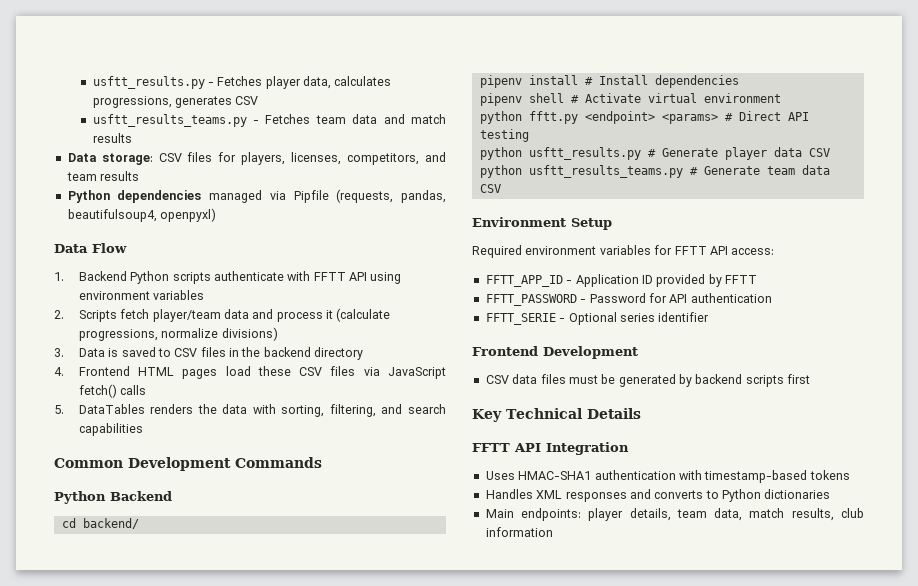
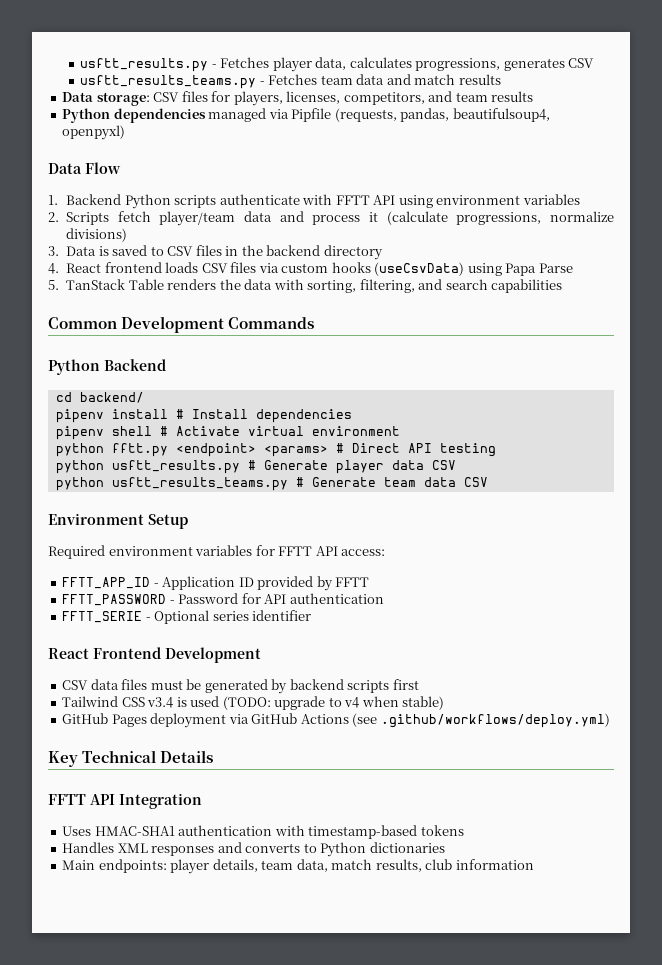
- 4. Frontend HTML pages load these CSV files via JavaScript fetch() calls
+ 4. React frontend loads CSV files via custom hooks (useCsvData) using Papa Parse
- 5. DataTables renders the data with sorting, filtering, and search capabilities
+ 5. TanStack Table renders the data with sorting, filtering, and search capabilities
- Frontend Development
+ React Frontend Development
+ Tailwind CSS v3.4 is used (TODO: upgrade to v4 when stable)
+ GitHub Pages deployment via GitHub Actions (see .github/workflows/deploy.yml)

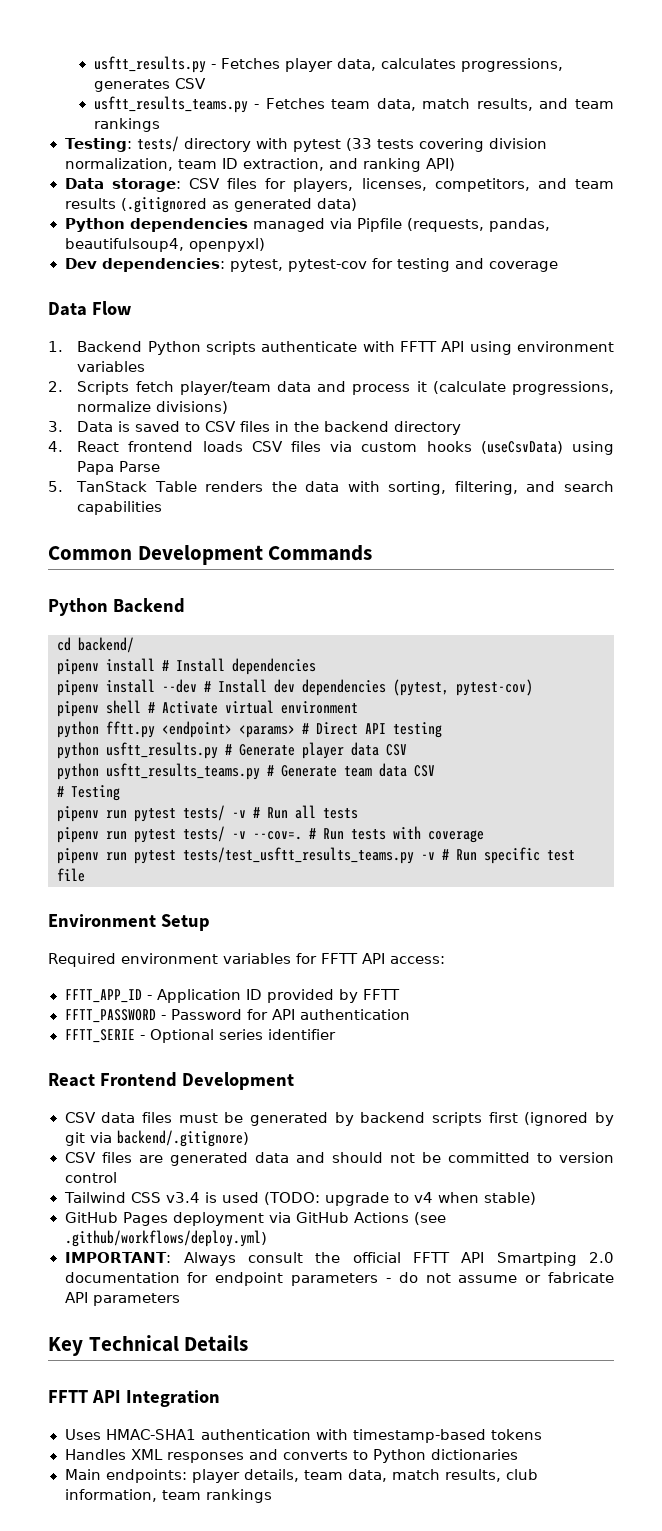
- usftt_results_teams.py - Fetches team data and match results
+ usftt_results_teams.py - Fetches team data, match results, and team rankings
+ Testing: tests/ directory with pytest (33 tests covering division normalization, team ID extraction, and ranking API)
- Data storage: CSV files for players, licenses, competitors, and team results
+ Data storage: CSV files for players, licenses, competitors, and team results (.gitignored as generated data)
+ Dev dependencies: pytest, pytest-cov for testing and coverage
+ pipenv install --dev # Install dev dependencies (pytest, pytest-cov)
+ # Testing
+ pipenv run pytest tests/ -v # Run all tests
+ pipenv run pytest tests/ -v --cov=. # Run tests with coverage
+ pipenv run pytest tests/test_usftt_results_teams.py -v # Run specific test file
- CSV data files must be generated by backend scripts first
+ CSV data files must be generated by backend scripts first (ignored by git via backend/.gitignore)
+ CSV files are generated data and should not be committed to version control
+ IMPORTANT: Always consult the official FFTT API Smartping 2.0 documentation for endpoint parameters - do not assume or fabricate API parameters
- Main endpoints: player details, team data, match results, club information
+ Main endpoints: player details, team data, match results, club information, team rankings

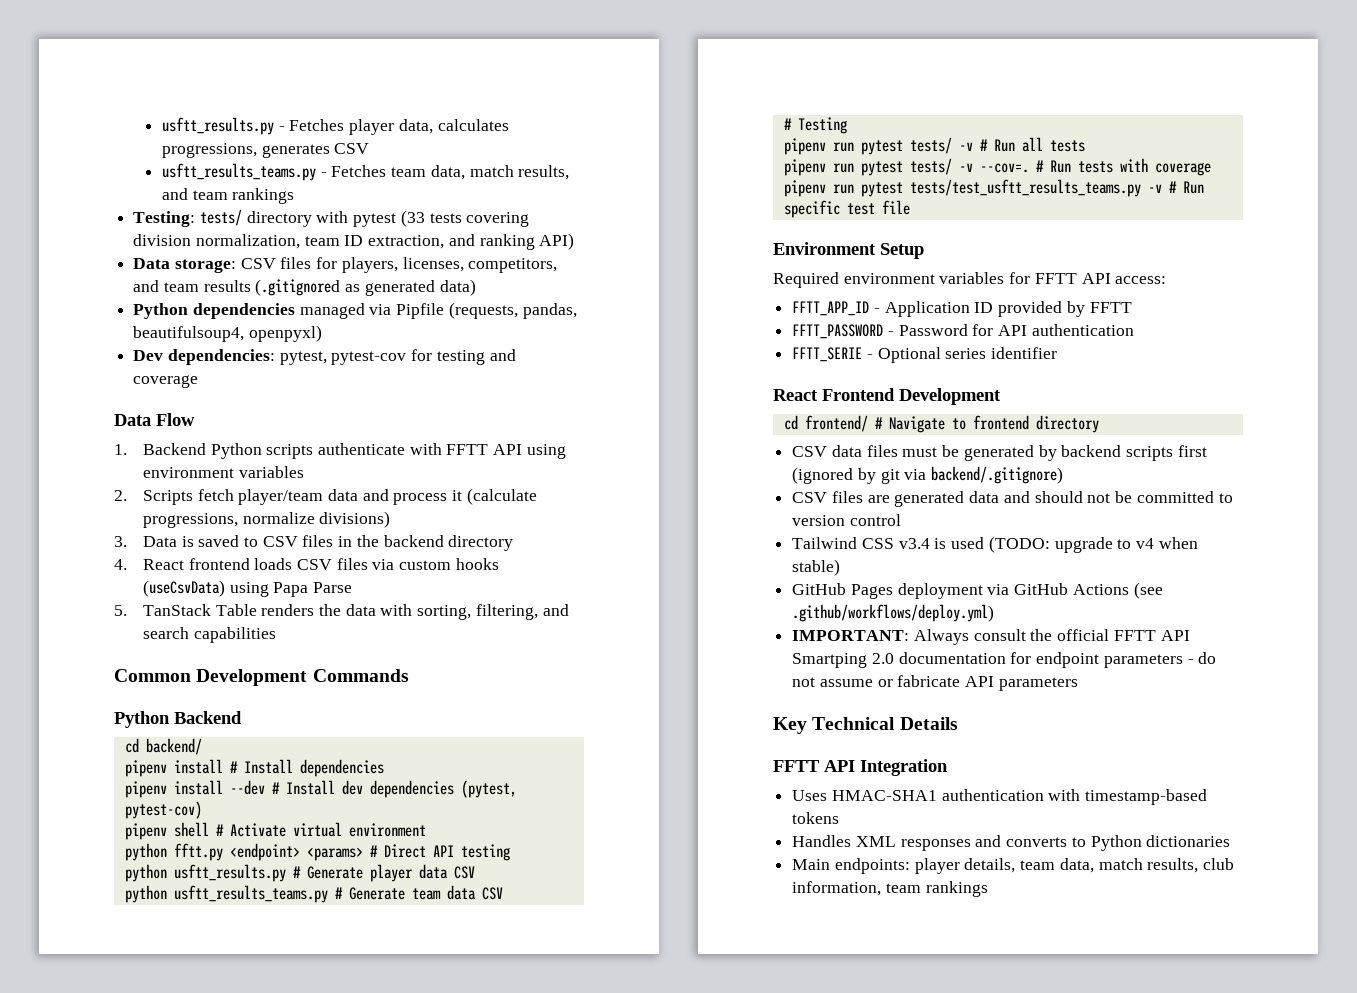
+ cd frontend/ # Navigate to frontend directory

